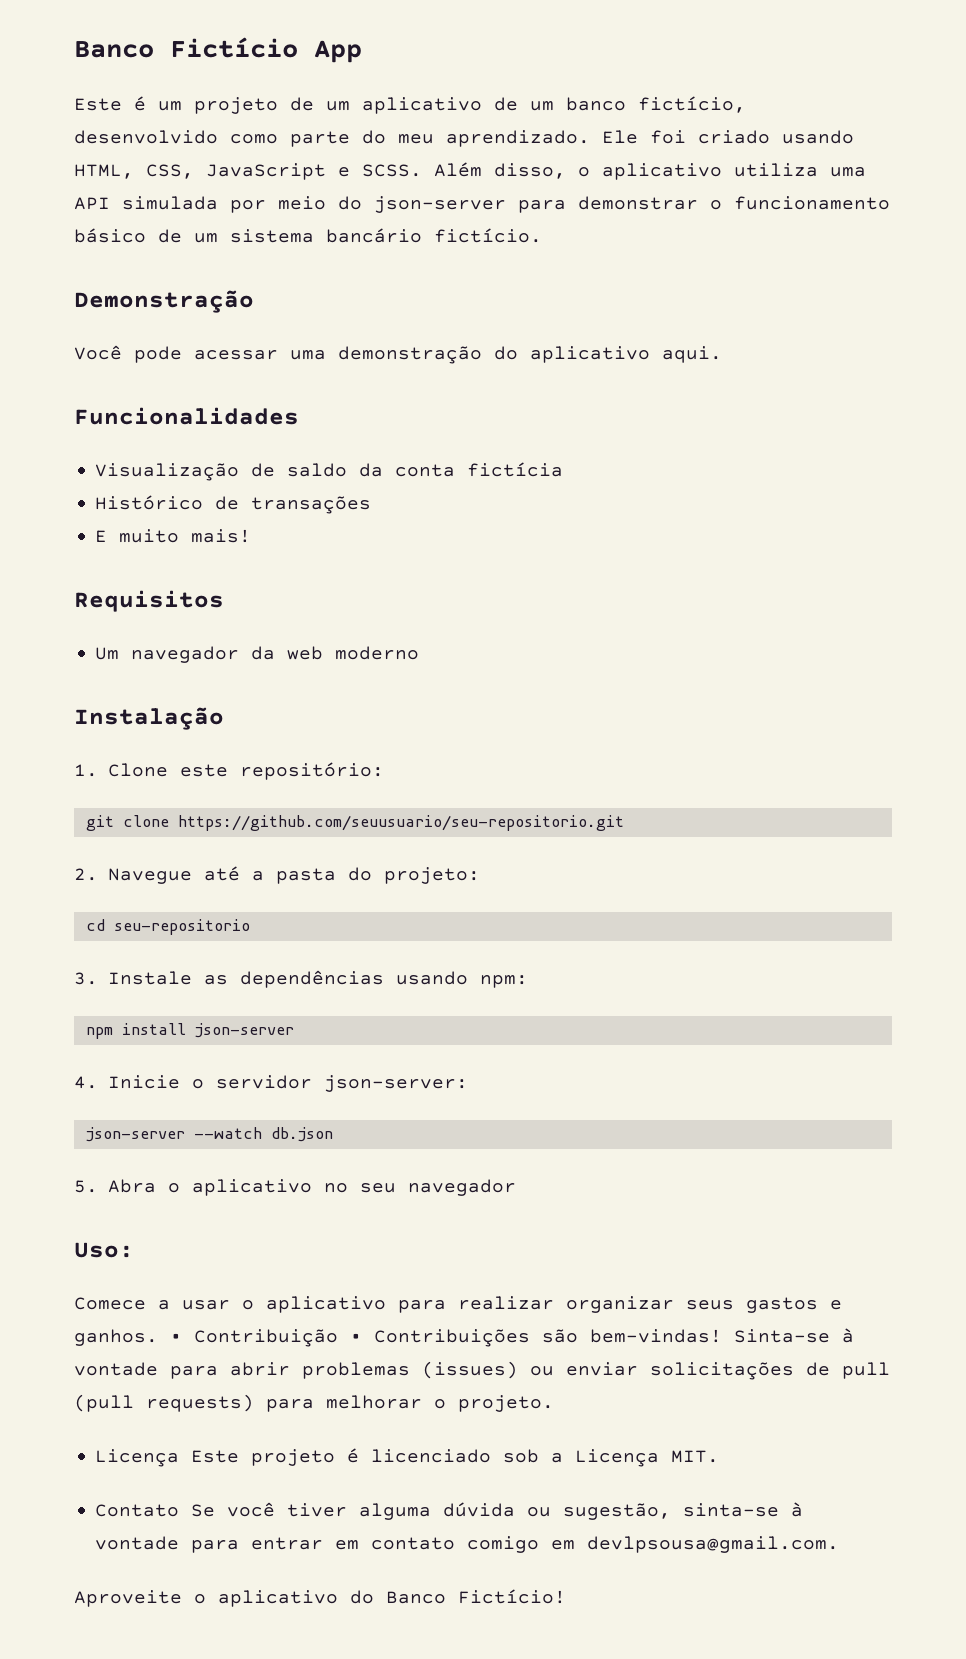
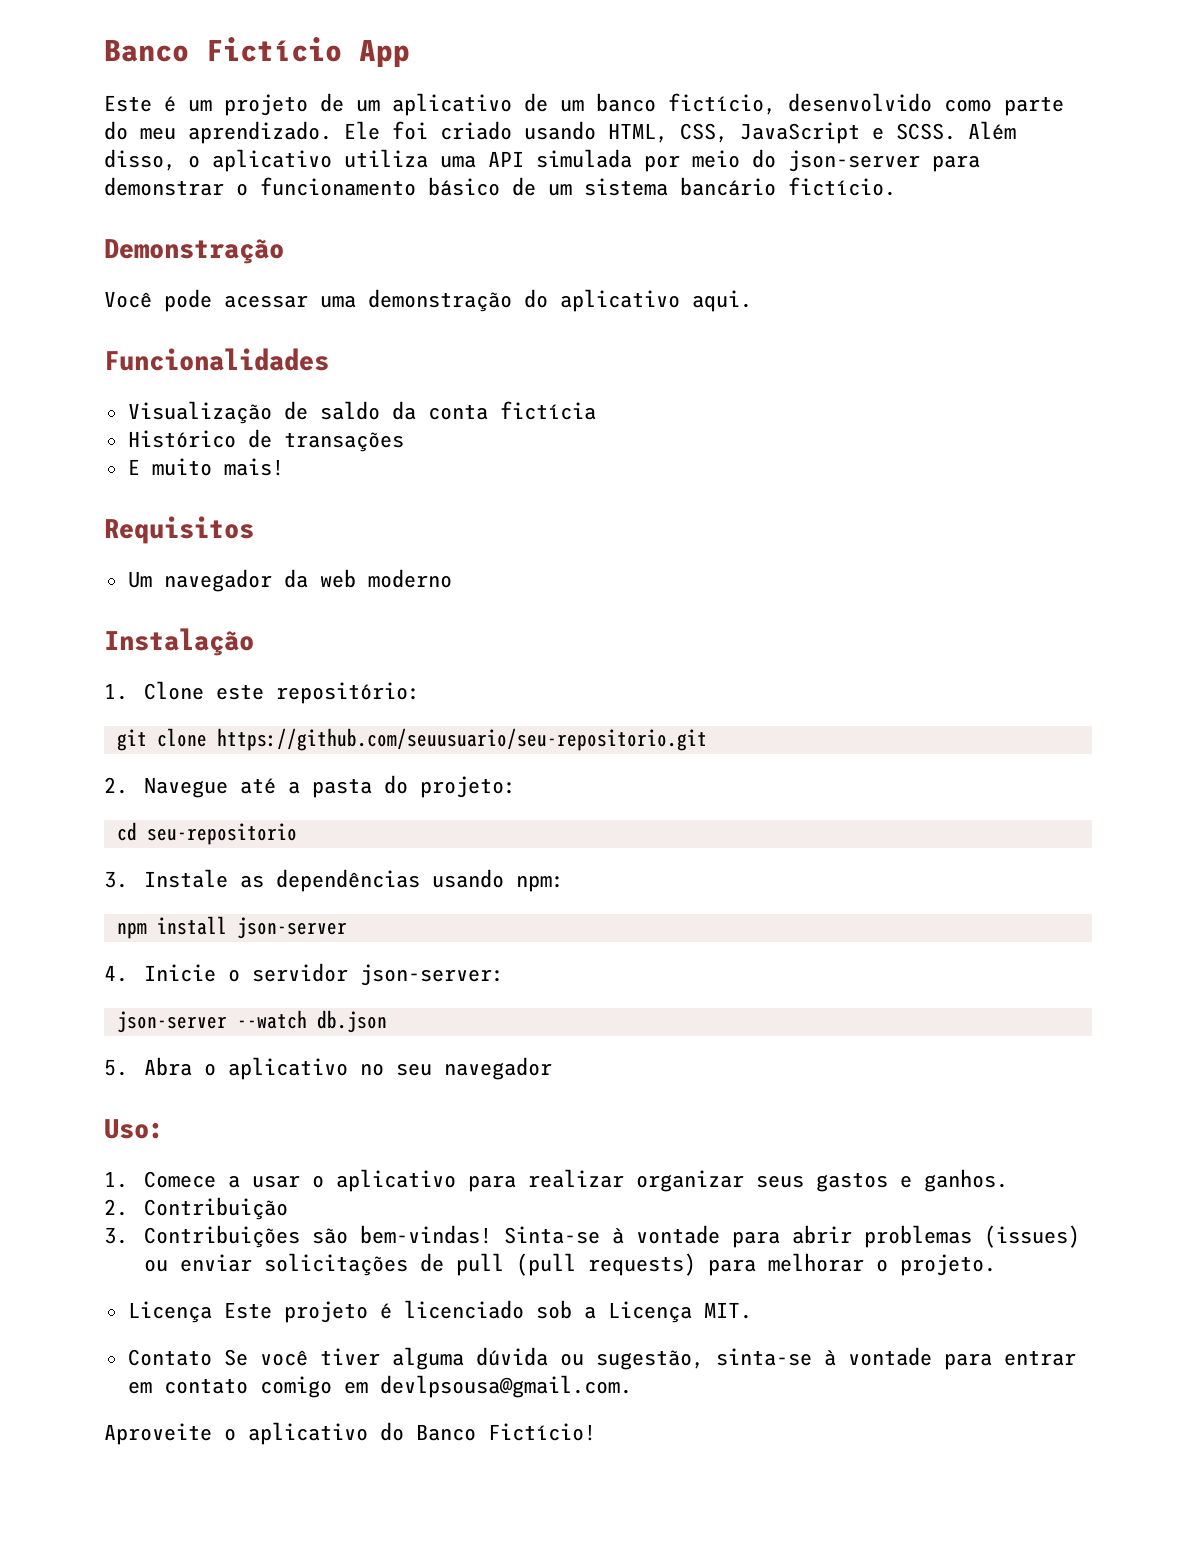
- Comece a usar o aplicativo para realizar organizar seus gastos e ganhos. • Contribuição • Contribuições são bem-vindas!
+ 1. Comece a usar o aplicativo para realizar organizar seus gastos e ganhos.
+ 2. Contribuição
+ 3. Contribuições são bem-vindas!

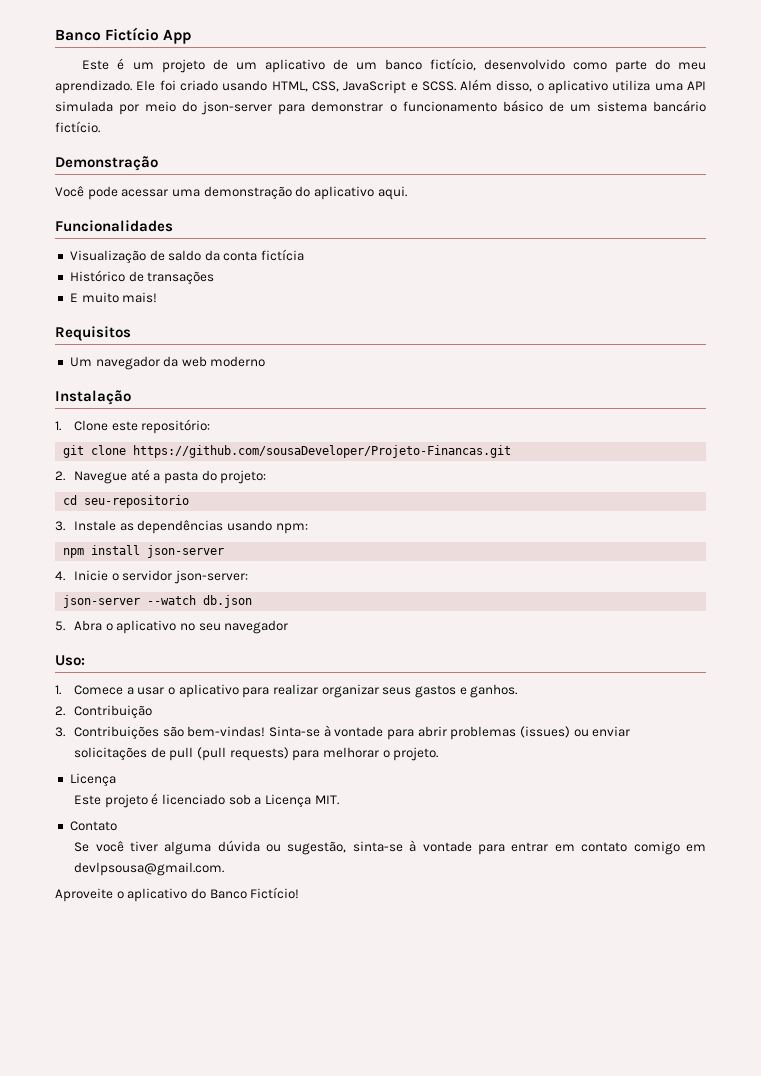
- git clone https://github.com/seuusuario/seu-repositorio.git
+ git clone https://github.com/sousaDeveloper/Projeto-Financas.git
  Sinta-se à vontade para abrir problemas (issues) ou enviar solicitações de pull (pull requests) para melhorar o projeto.
- Licença Este projeto é licenciado sob a Licença MIT.
+ Licença
+ Este projeto é licenciado sob a Licença MIT.
- Contato Se você tiver alguma dúvida ou sugestão, sinta-se à vontade para entrar em contato comigo em devlpsousa@gmail.com.
+ Contato
+ Se você tiver alguma dúvida ou sugestão, sinta-se à vontade para entrar em contato comigo em devlpsousa@gmail.com.

